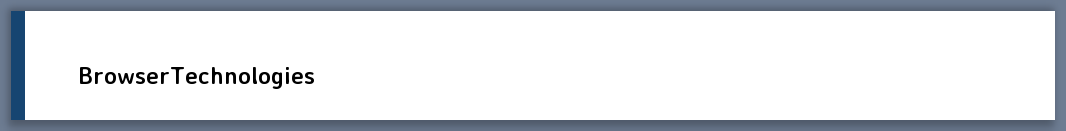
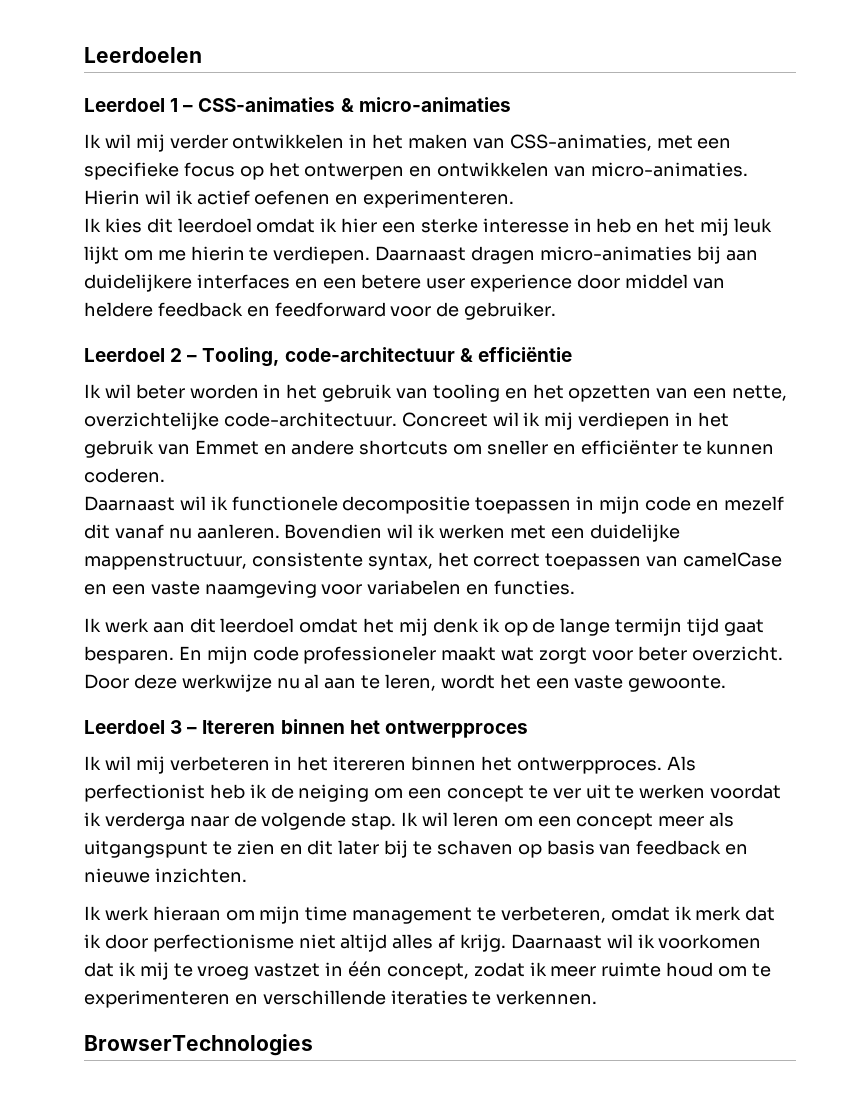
+ Leerdoelen
+ Leerdoel 1 – CSS-animaties & micro-animaties
+ Ik wil mij verder ontwikkelen in het maken van CSS-animaties, met een specifieke focus op het ontwerpen en ontwikkelen van micro-animaties. Hierin wil ik actief oefenen en experimenteren.
+ Ik kies dit leerdoel omdat ik hier een sterke interesse in heb en het mij leuk lijkt om me hierin te verdiepen. Daarnaast dragen micro-animaties bij aan duidelijkere interfaces en een betere user experience door middel van heldere feedback en feedforward voor de gebruiker.
+ Leerdoel 2 – Tooling, code-architectuur & efficiëntie
+ Ik wil beter worden in het gebruik van tooling en het opzetten van een nette, overzichtelijke code-architectuur. Concreet wil ik mij verdiepen in het gebruik van Emmet en andere shortcuts om sneller en efficiënter te kunnen coderen.
+ Daarnaast wil ik functionele decompositie toepassen in mijn code en mezelf dit vanaf nu aanleren. Bovendien wil ik werken met een duidelijke mappenstructuur, consistente syntax, het correct toepassen van camelCase en een vaste naamgeving voor variabelen en functies.
+ Ik werk aan dit leerdoel omdat het mij denk ik op de lange termijn tijd gaat besparen. En mijn code professioneler maakt wat zorgt voor beter overzicht. Door deze werkwijze nu al aan te leren, wordt het een vaste gewoonte.
+ Leerdoel 3 – Itereren binnen het ontwerpproces
+ Ik wil mij verbeteren in het itereren binnen het ontwerpproces. Als perfectionist heb ik de neiging om een concept te ver uit te werken voordat ik verderga naar de volgende stap. Ik wil leren om een concept meer als uitgangspunt te zien en dit later bij te schaven op basis van feedback en nieuwe inzichten.
+ Ik werk hieraan om mijn time management te verbeteren, omdat ik merk dat ik door perfectionisme niet altijd alles af krijg. Daarnaast wil ik voorkomen dat ik mij te vroeg vastzet in één concept, zodat ik meer ruimte houd om te experimenteren en verschillende iteraties te verkennen.

